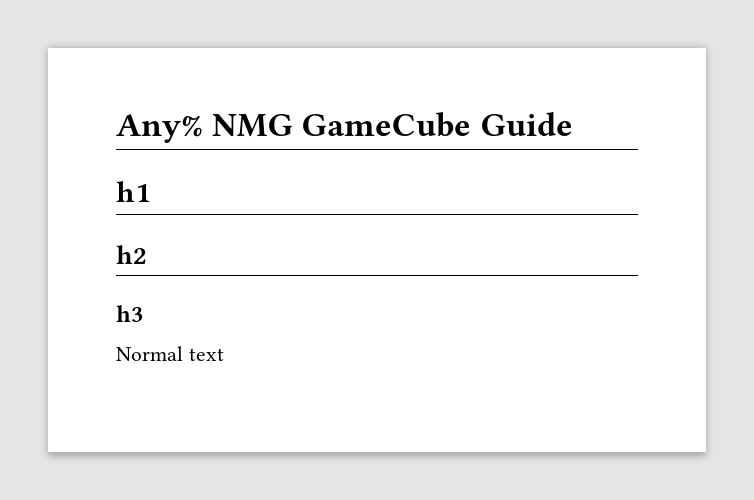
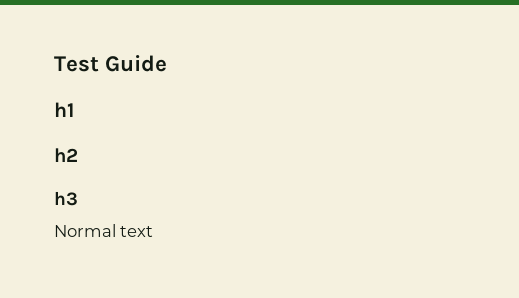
- Any% NMG GameCube Guide
+ Test Guide

